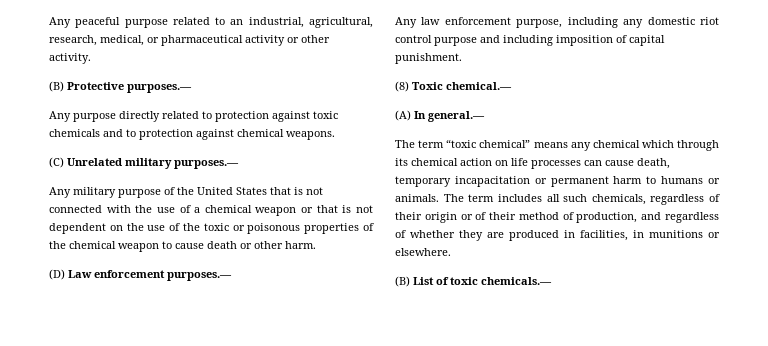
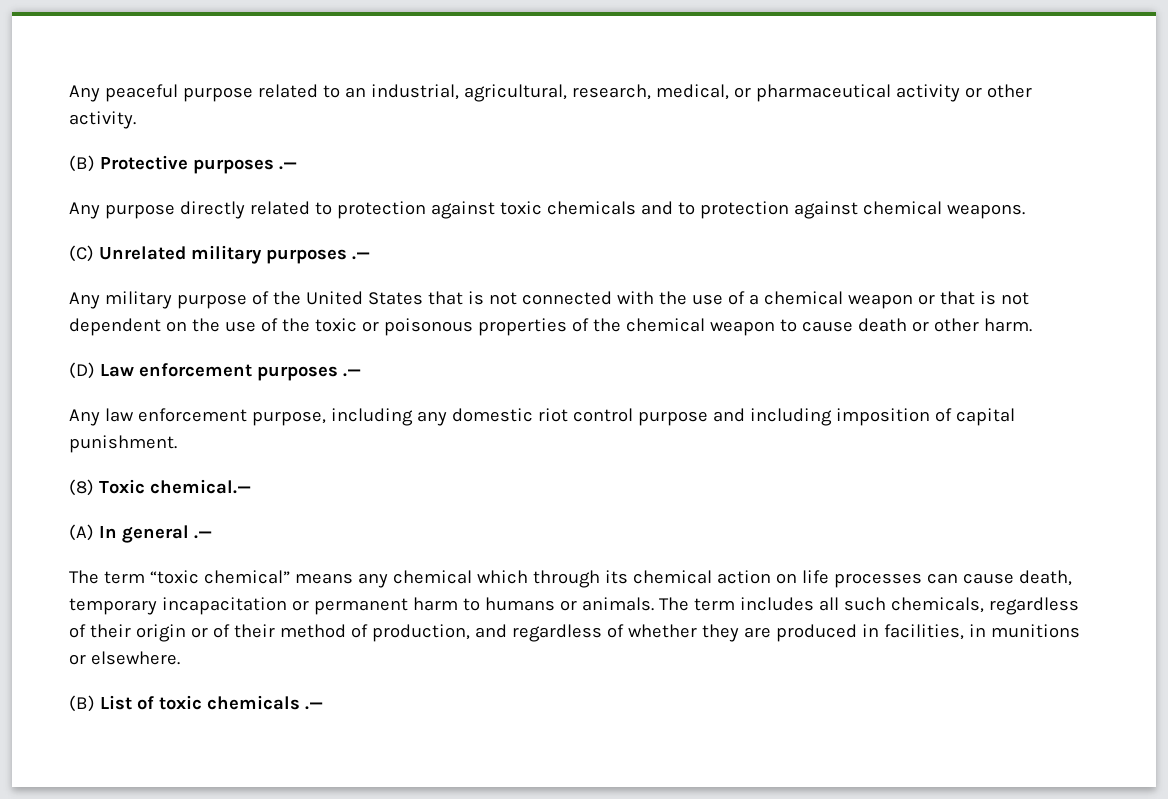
- (B) Protective purposes.—
+ (B) Protective purposes .—
- (C) Unrelated military purposes.—
+ (C) Unrelated military purposes .—
- (D) Law enforcement purposes.—
+ (D) Law enforcement purposes .—
- (A) In general.—
+ (A) In general .—
- (B) List of toxic chemicals.—
+ (B) List of toxic chemicals .—

